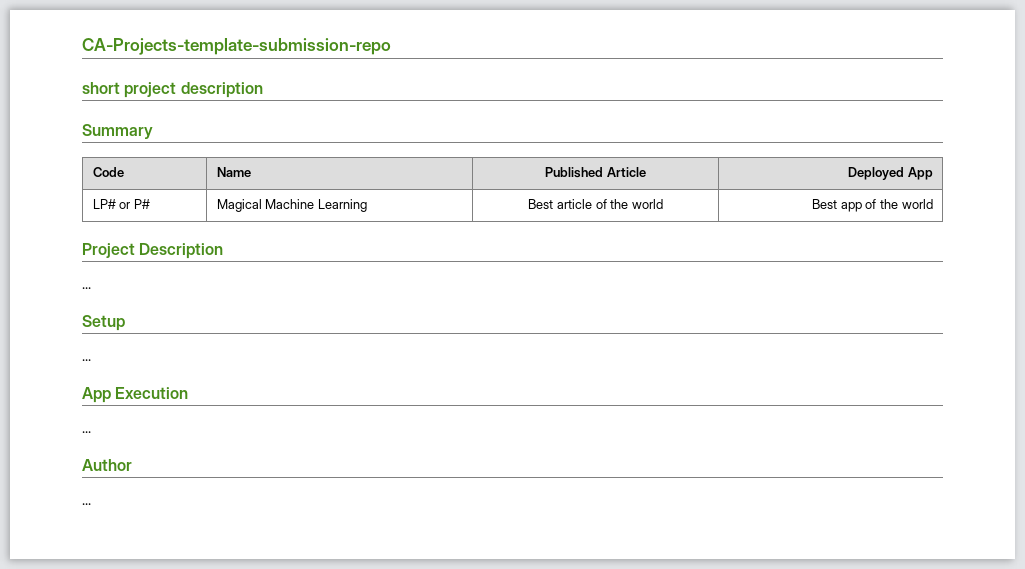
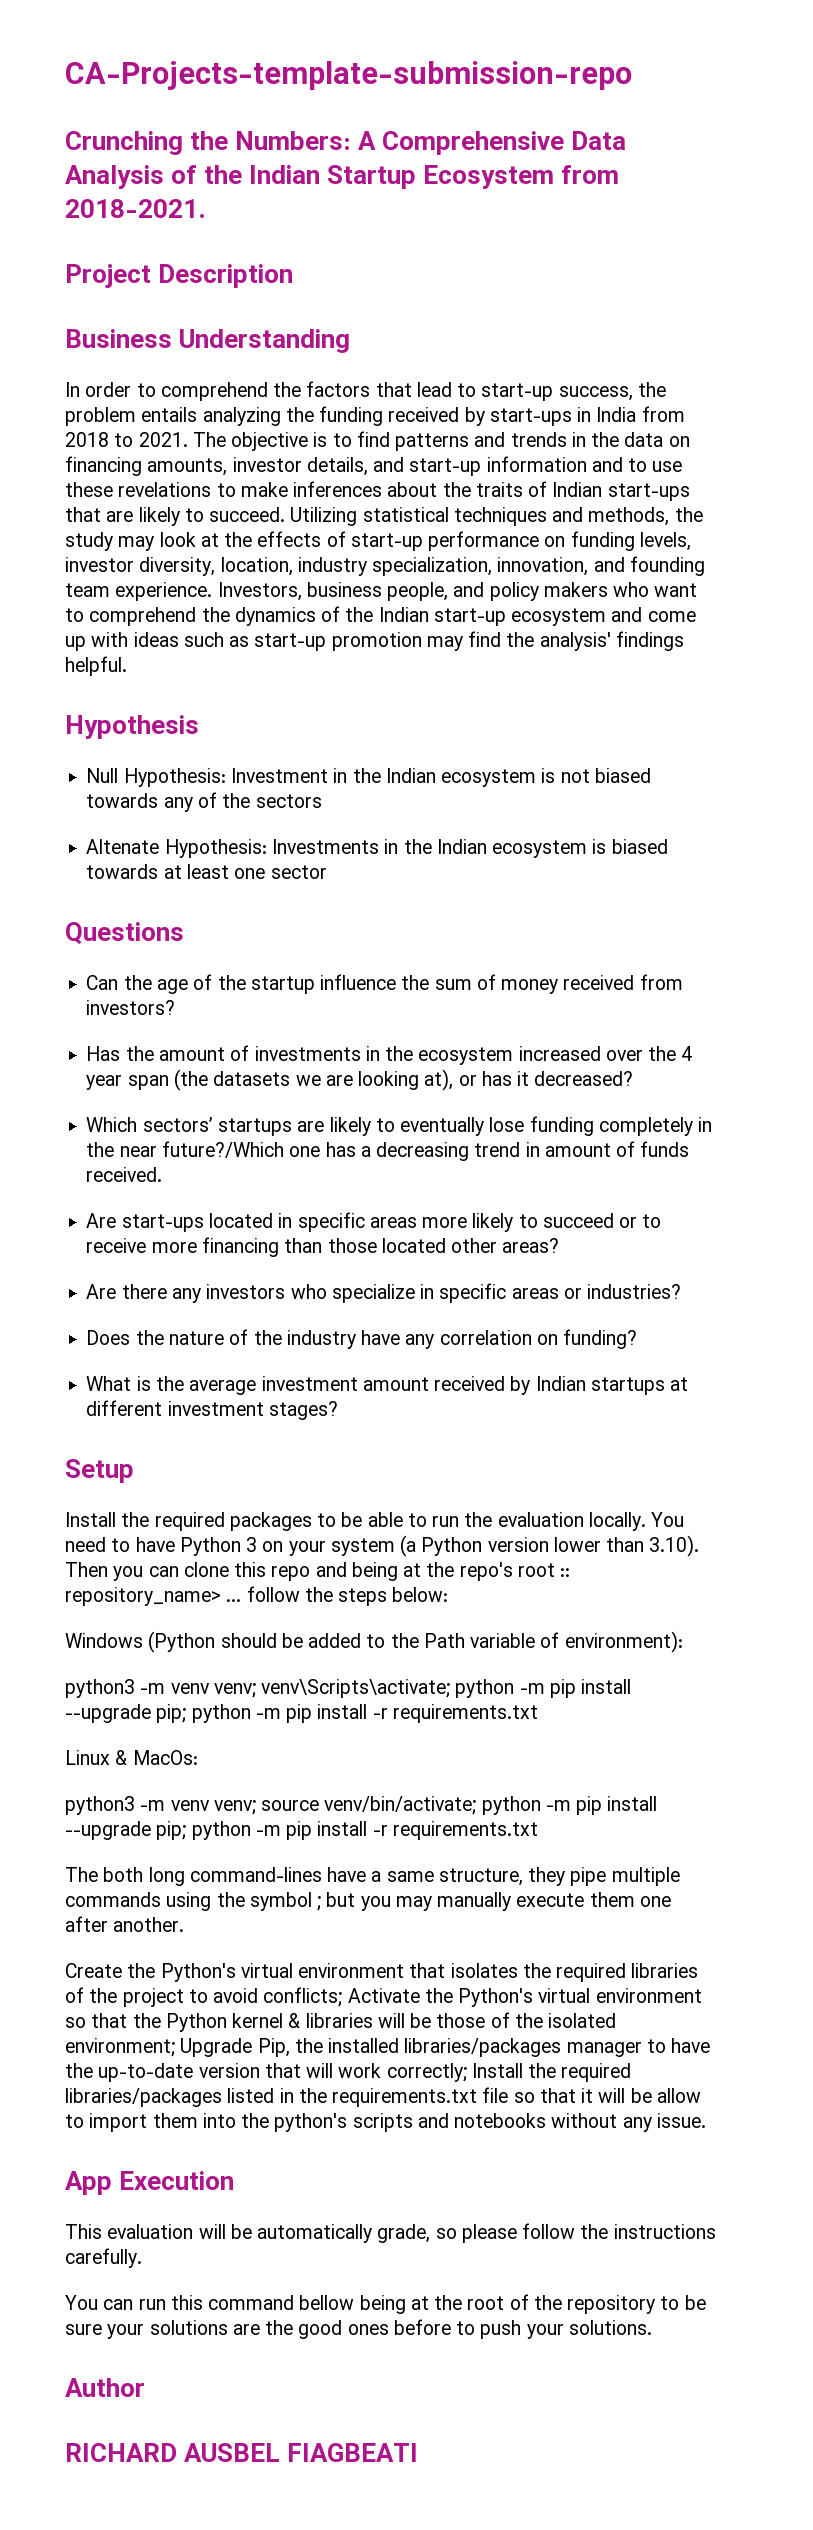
- short project description
- Summary
- Code | Name | Published Article | Deployed App
- LP# or P# | Magical Machine Learning | Best article of the world | Best app of the world
+ Crunching the Numbers: A Comprehensive Data Analysis of the Indian Startup Ecosystem from 2018-2021.
  Project Description
- ...
+ Business Understanding
+ In order to comprehend the factors that lead to start-up success, the problem entails analyzing the funding received by start-ups in India from 2018 to 2021. The objective is to find patterns and trends in the data on financing amounts, investor details, and start-up information and to use these revelations to make inferences about the traits of Indian start-ups that are likely to succeed. Utilizing statistical techniques and methods, the study may look at the effects of start-up performance on funding levels, investor diversity, location, industry specialization, innovation, and founding team experience. Investors, business people, and policy makers who want to comprehend the dynamics of the Indian start-up ecosystem and come up with ideas such as start-up promotion may find the analysis' findings helpful.
+ Hypothesis
+ Null Hypothesis: Investment in the Indian ecosystem is not biased towards any of the sectors
+ Altenate Hypothesis: Investments in the Indian ecosystem is biased towards at least one sector
+ Questions
+ Can the age of the startup influence the sum of money received from investors?
+ Has the amount of investments in the ecosystem increased over the 4 year span (the datasets we are looking at), or has it decreased?
+ Which sectors’ startups are likely to eventually lose funding completely in the near future?/Which one has a decreasing trend in amount of funds received.
+ Are start-ups located in specific areas more likely to succeed or to receive more financing than those located other areas?
+ Are there any investors who specialize in specific areas or industries?
+ Does the nature of the industry have any correlation on funding?
+ What is the average investment amount received by Indian startups at different investment stages?
  Setup
- ...
+ Install the required packages to be able to run the evaluation locally. You need to have Python 3 on your system (a Python version lower than 3.10). Then you can clone this repo and being at the repo's root :: repository_name> ... follow the steps below:
+ Windows (Python should be added to the Path variable of environment):
+ python3 -m venv venv; venv\Scripts\activate; python -m pip install --upgrade pip; python -m pip install -r requirements.txt
+ Linux & MacOs:
+ python3 -m venv venv; source venv/bin/activate; python -m pip install --upgrade pip; python -m pip install -r requirements.txt
+ The both long command-lines have a same structure, they pipe multiple commands using the symbol ; but you may manually execute them one after another.
+ Create the Python's virtual environment that isolates the required libraries of the project to avoid conflicts; Activate the Python's virtual environment so that the Python kernel & libraries will be those of the isolated environment; Upgrade Pip, the installed libraries/packages manager to have the up-to-date version that will work correctly; Install the required libraries/packages listed in the requirements.txt file so that it will be allow to import them into the python's scripts and notebooks without any issue.
  App Execution
- ...
+ This evaluation will be automatically grade, so please follow the instructions carefully.
+ You can run this command bellow being at the root of the repository to be sure your solutions are the good ones before to push your solutions.
  Author
- ...
+ RICHARD AUSBEL FIAGBEATI

